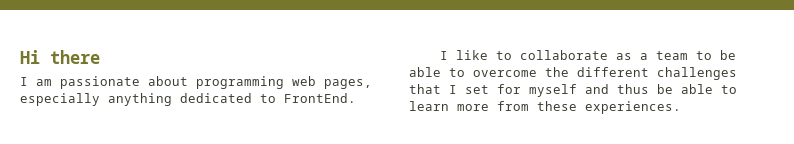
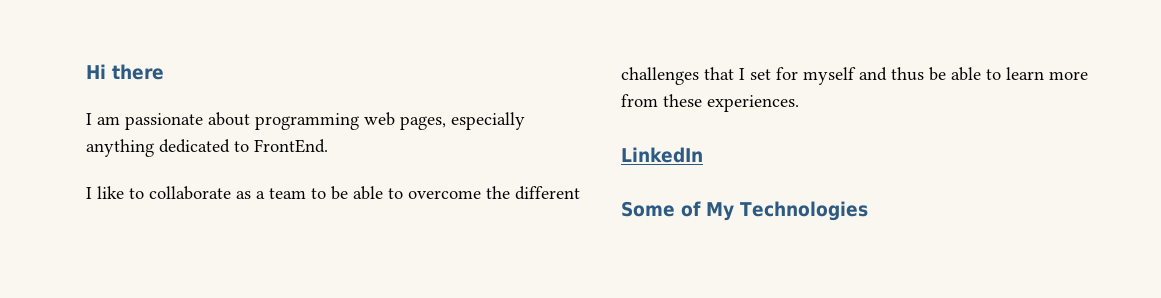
+ LinkedIn
+ Some of My Technologies

